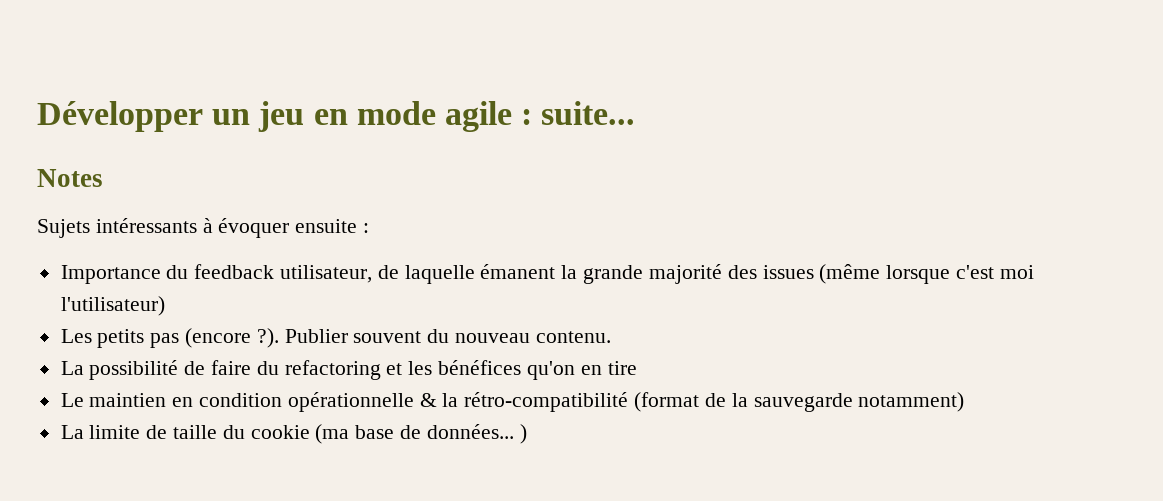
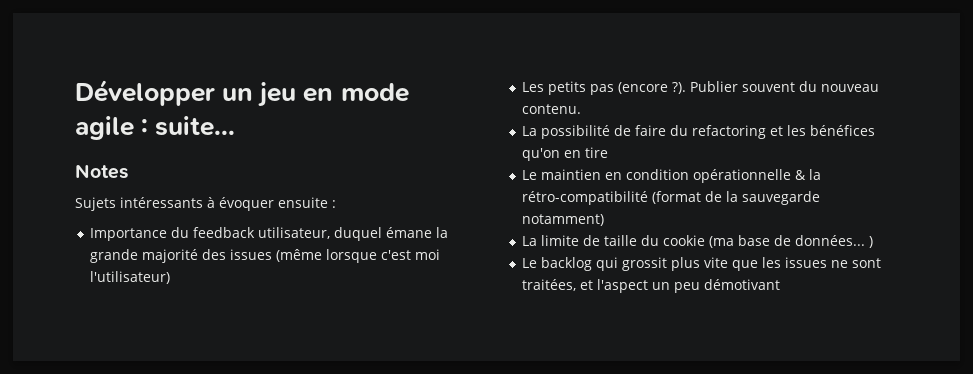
- Importance du feedback utilisateur, de laquelle émanent la grande majorité des issues (même lorsque c'est moi l'utilisateur)
+ Importance du feedback utilisateur, duquel émane la grande majorité des issues (même lorsque c'est moi l'utilisateur)
+ Le backlog qui grossit plus vite que les issues ne sont traitées, et l'aspect un peu démotivant

